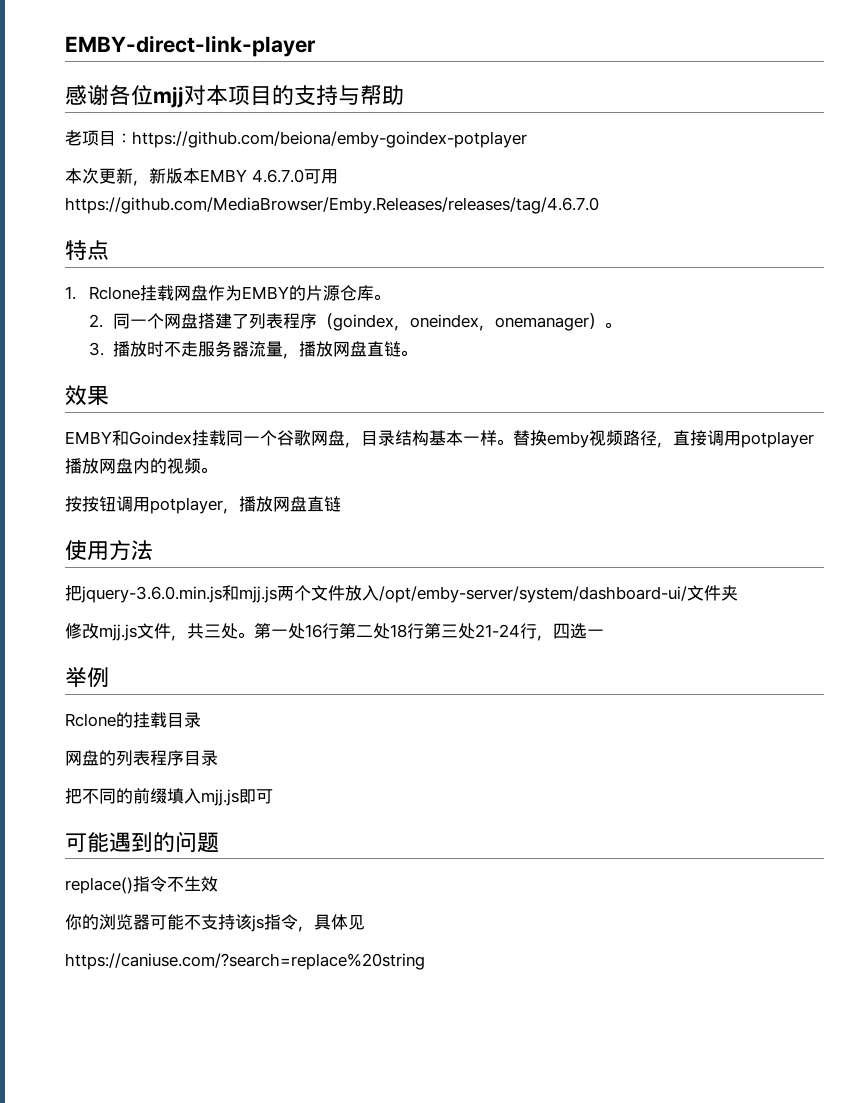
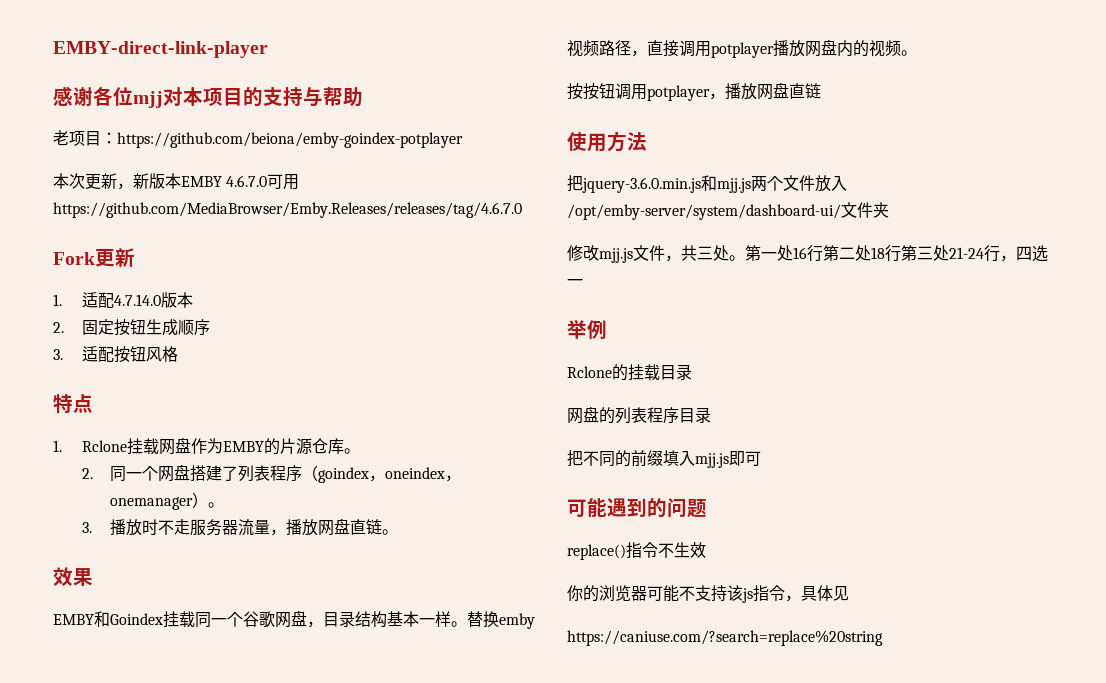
+ Fork更新
+ 1.适配4.7.14.0版本
+ 2.固定按钮生成顺序
+ 3.适配按钮风格

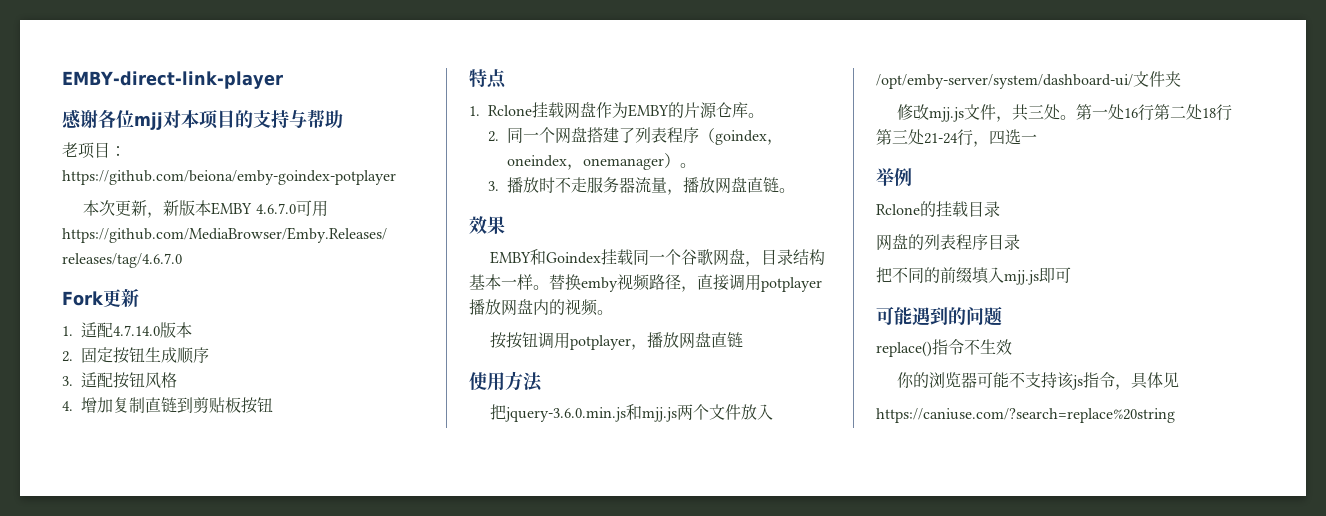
+ 4.增加复制直链到剪贴板按钮

